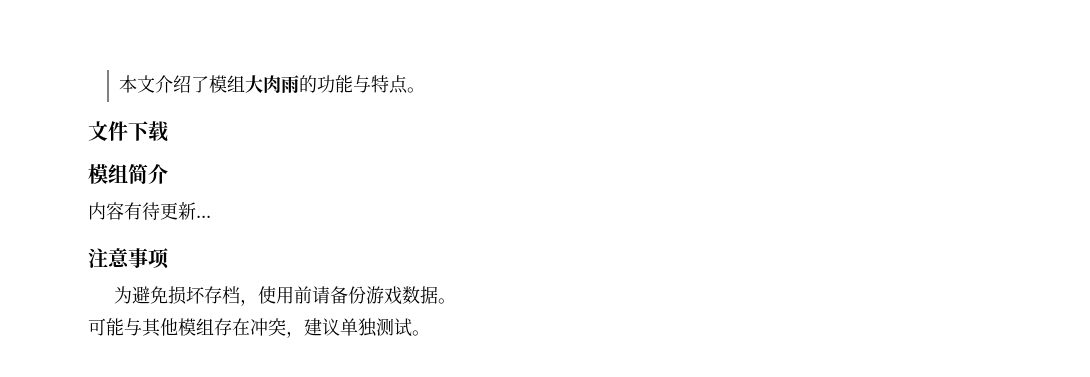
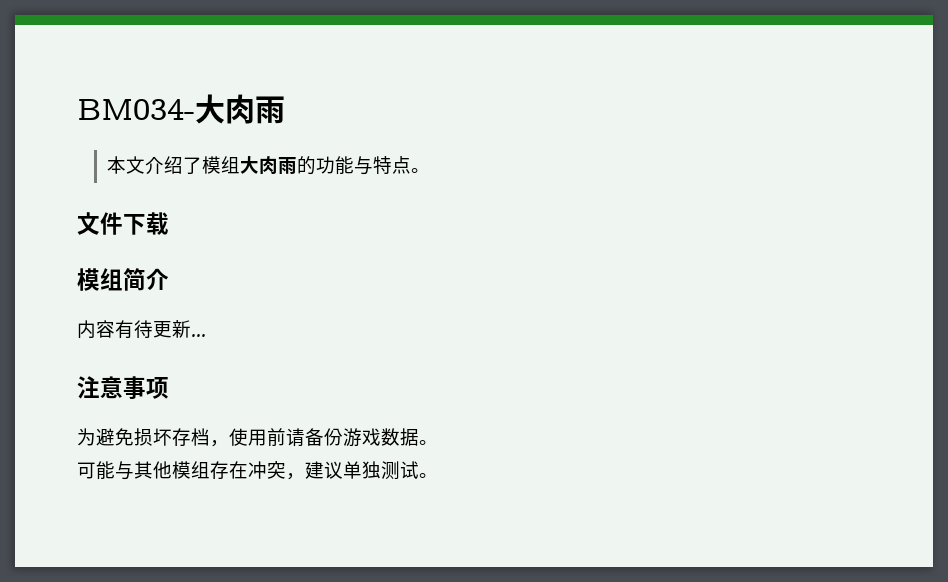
+ BM034-大肉雨

